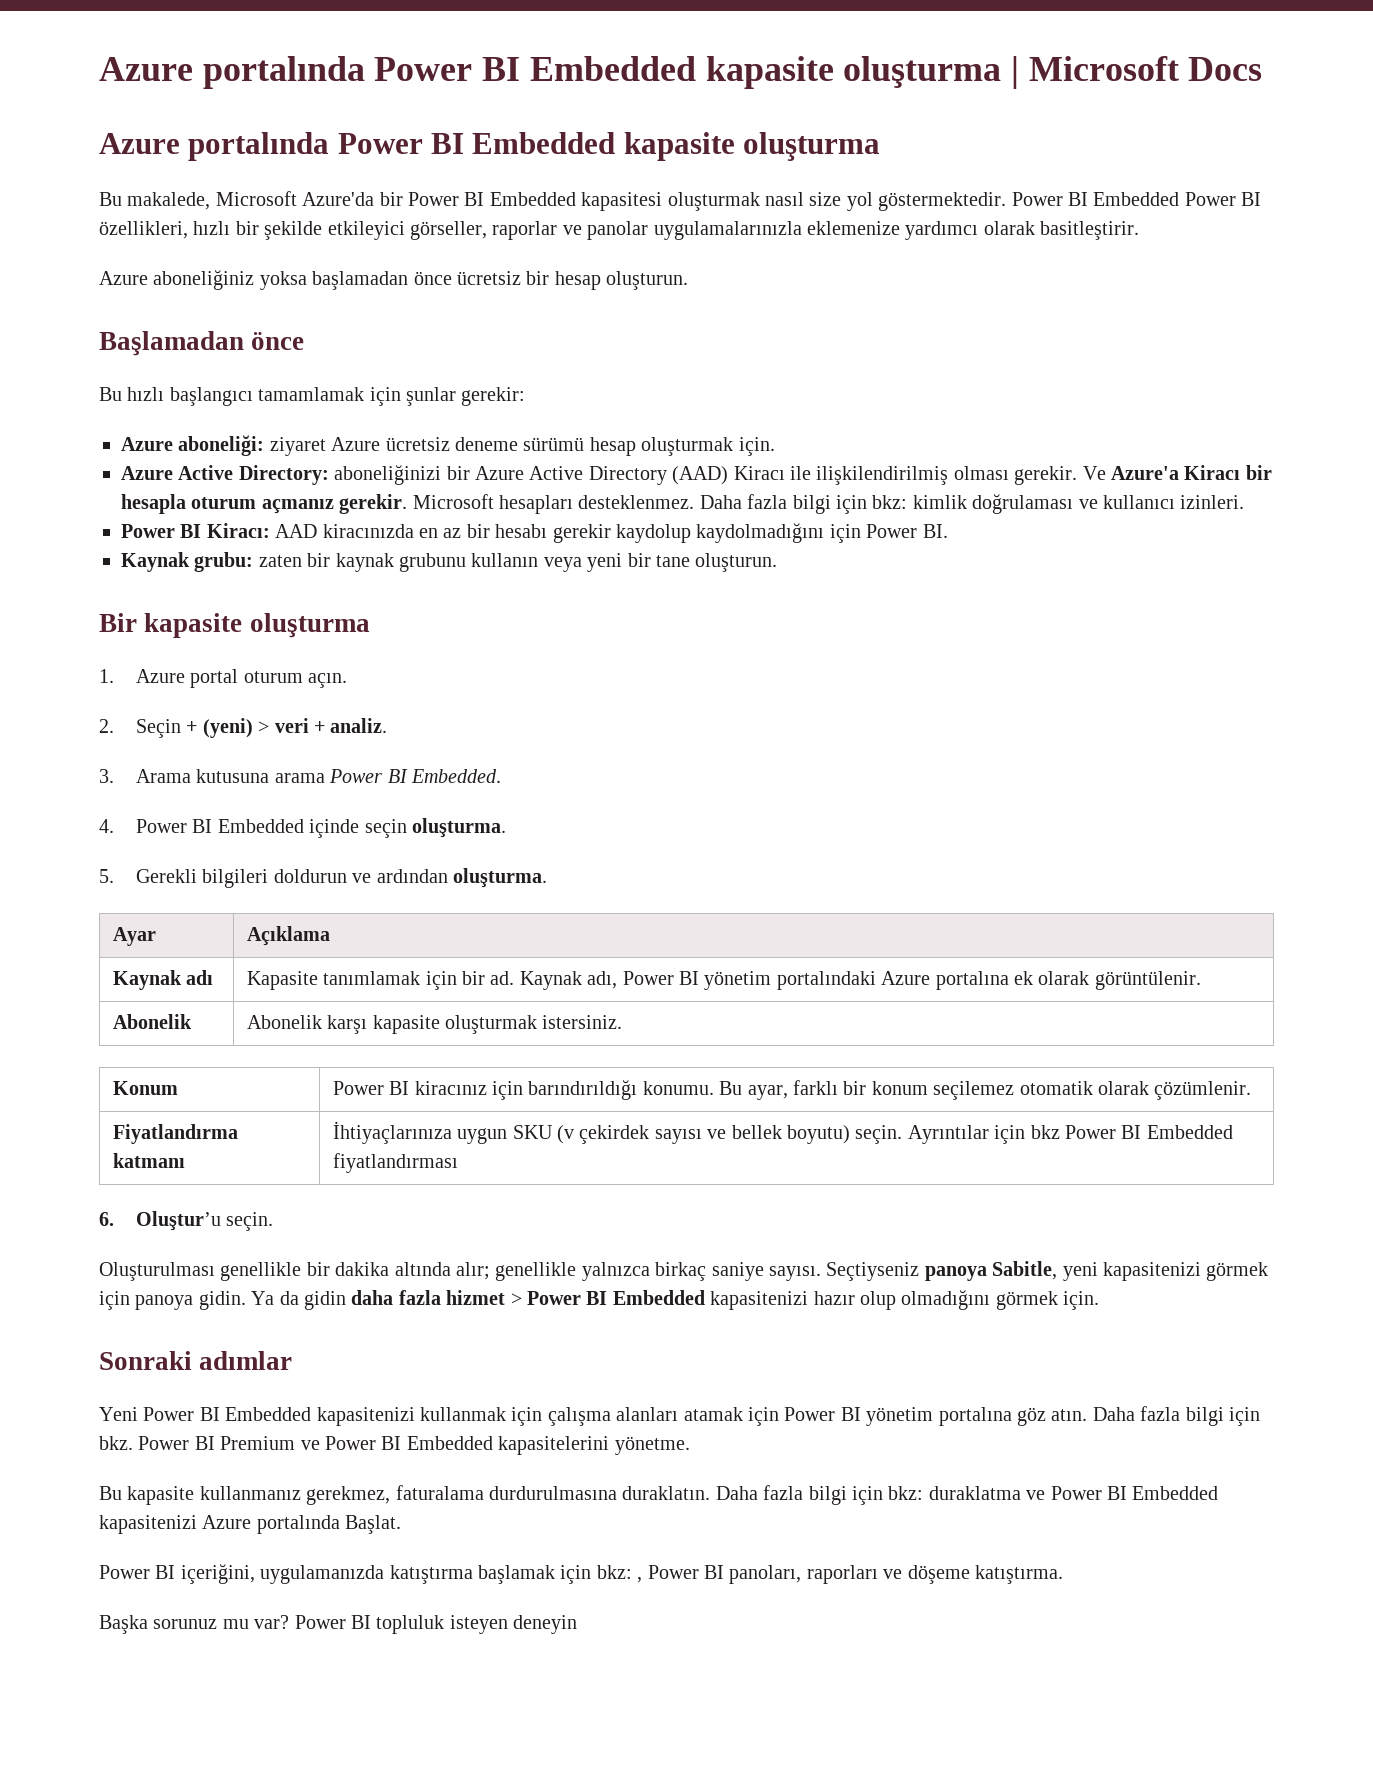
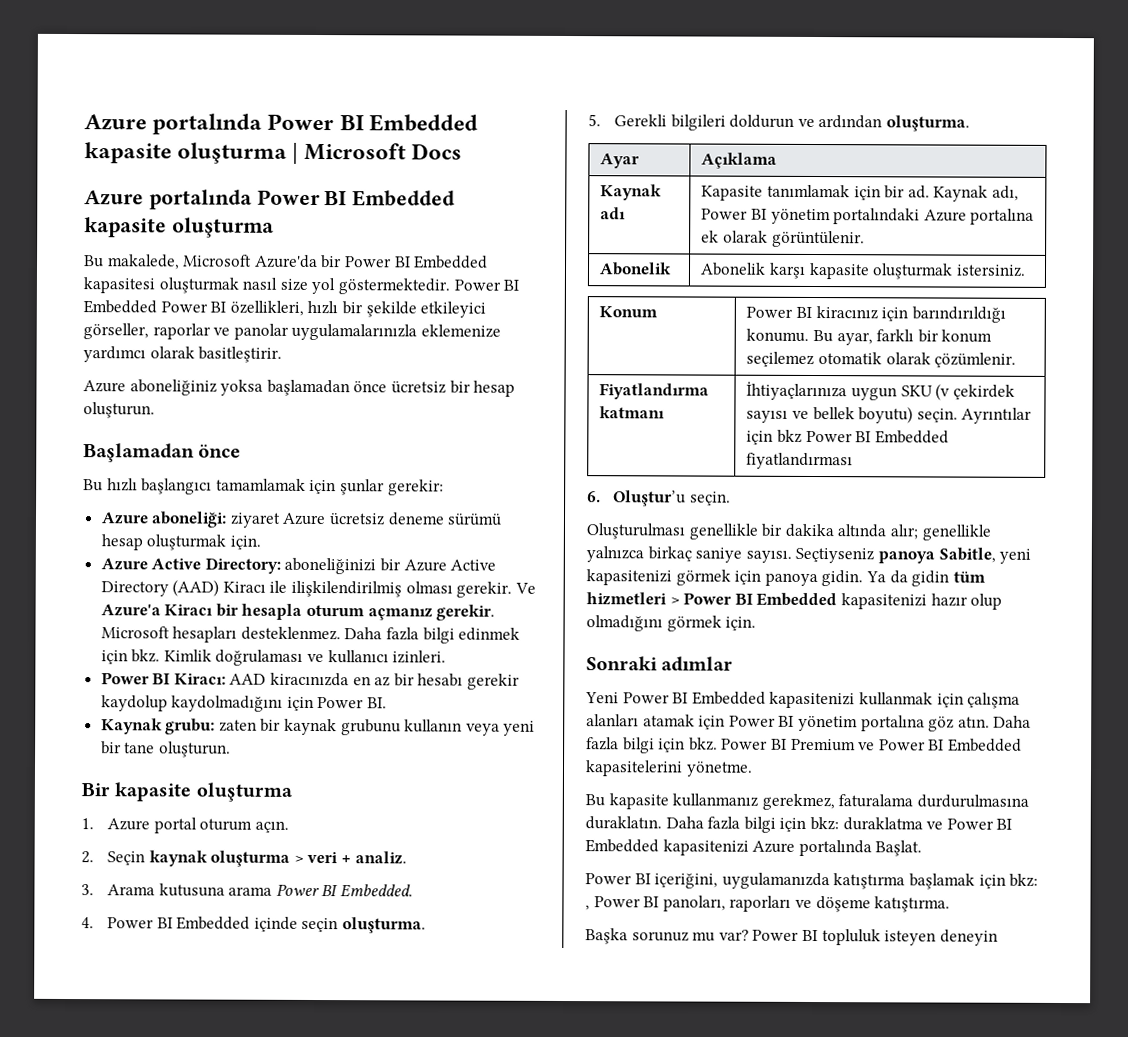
- Daha fazla bilgi için bkz: kimlik doğrulaması ve kullanıcı izinleri.
+ Daha fazla bilgi edinmek için bkz. Kimlik doğrulaması ve kullanıcı izinleri.
- 2. Seçin + (yeni) > veri + analiz.
+ 2. Seçin kaynak oluşturma > veri + analiz.
- Ya da gidin daha fazla hizmet > Power BI Embedded kapasitenizi hazır olup olmadığını görmek için.
+ Ya da gidin tüm hizmetleri > Power BI Embedded kapasitenizi hazır olup olmadığını görmek için.

